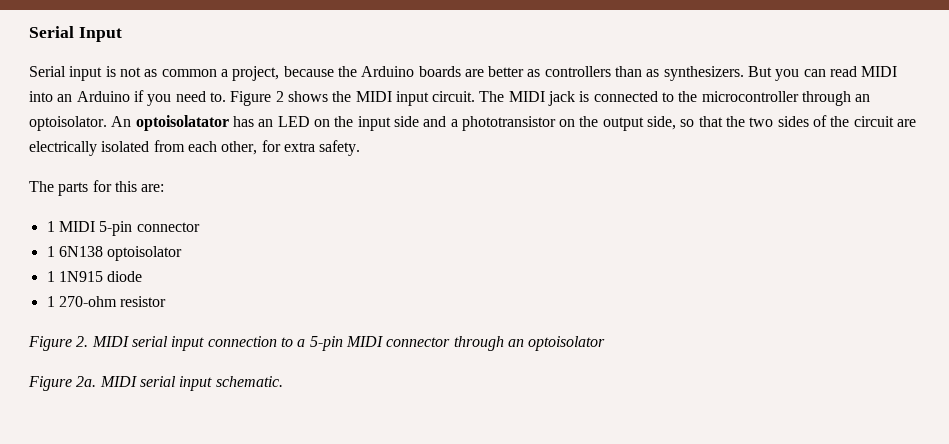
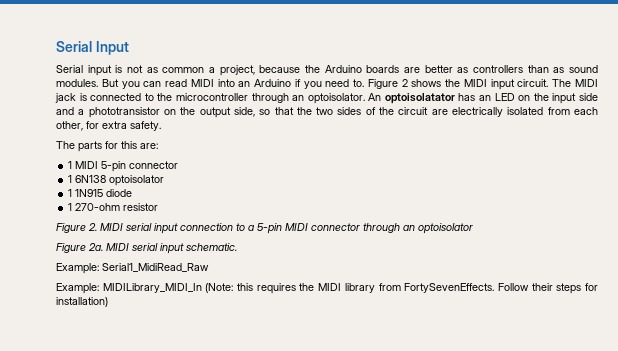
- Serial input is not as common a project, because the Arduino boards are better as controllers than as synthesizers.
+ Serial input is not as common a project, because the Arduino boards are better as controllers than as sound modules.
+ Example: Serial1_MidiRead_Raw
+ Example: MIDILibrary_MIDI_In (Note: this requires the MIDI library from FortySevenEffects. Follow their steps for installation)

